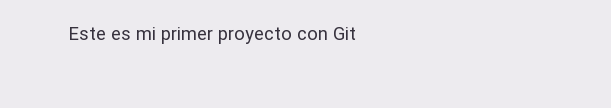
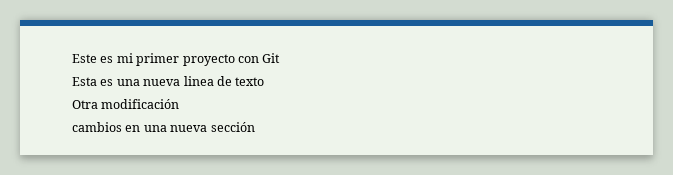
+ Esta es una nueva linea de texto
+ Otra modificación
+ cambios en una nueva sección

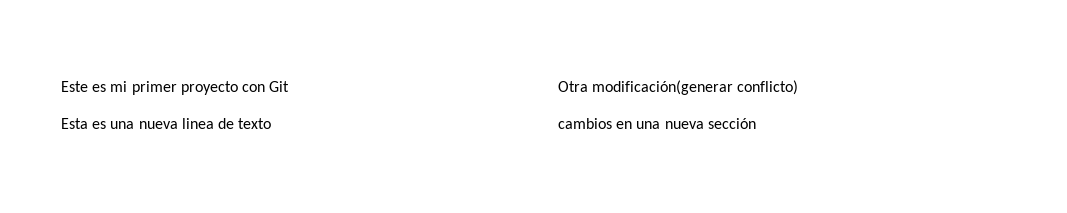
- Otra modificación
+ Otra modificación(generar conflicto)

